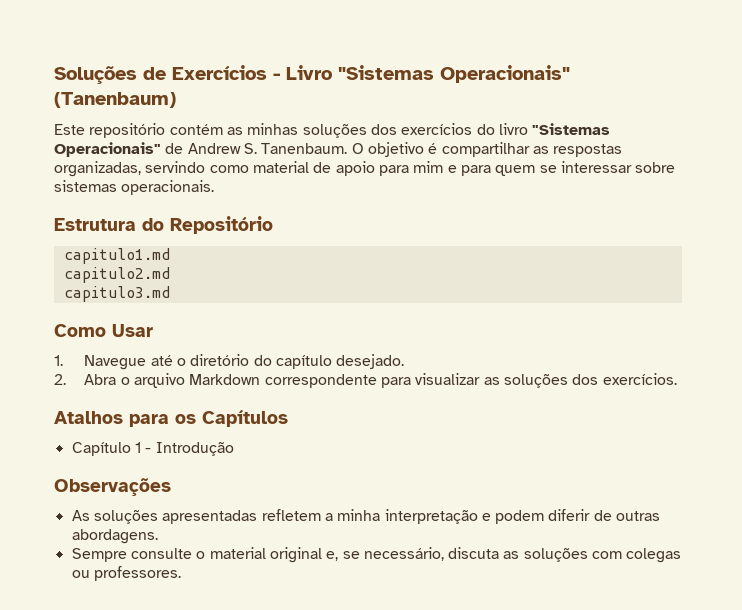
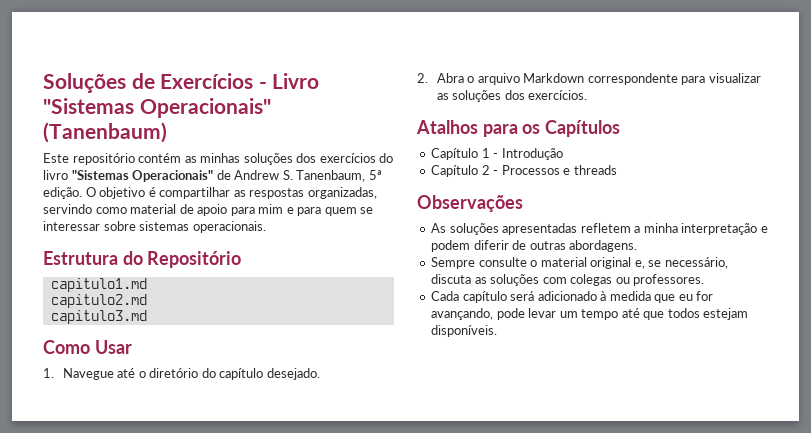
- Este repositório contém as minhas soluções dos exercícios do livro "Sistemas Operacionais" de Andrew S. Tanenbaum.
+ Este repositório contém as minhas soluções dos exercícios do livro "Sistemas Operacionais" de Andrew S. Tanenbaum, 5ª edição.
+ Capítulo 2 - Processos e threads
+ Cada capítulo será adicionado à medida que eu for avançando, pode levar um tempo até que todos estejam disponíveis.

